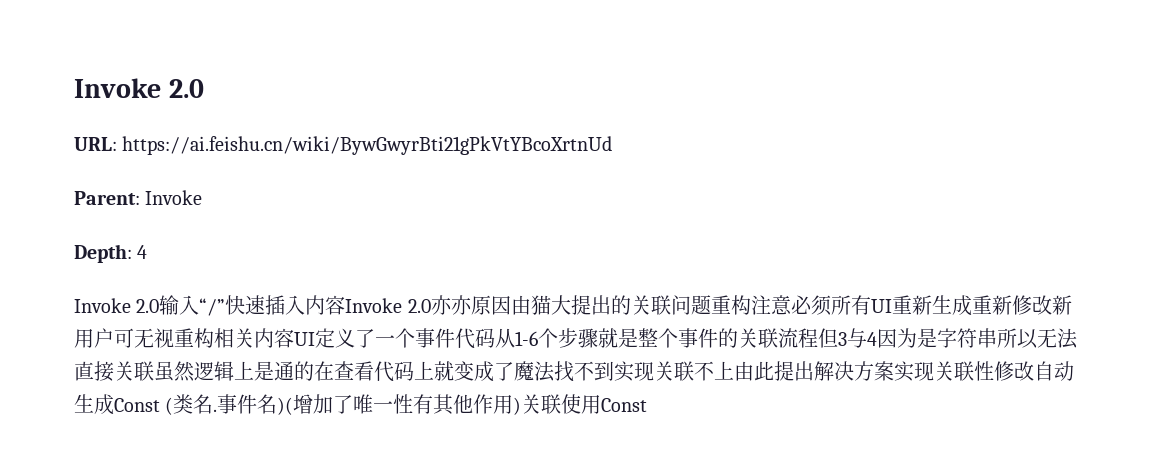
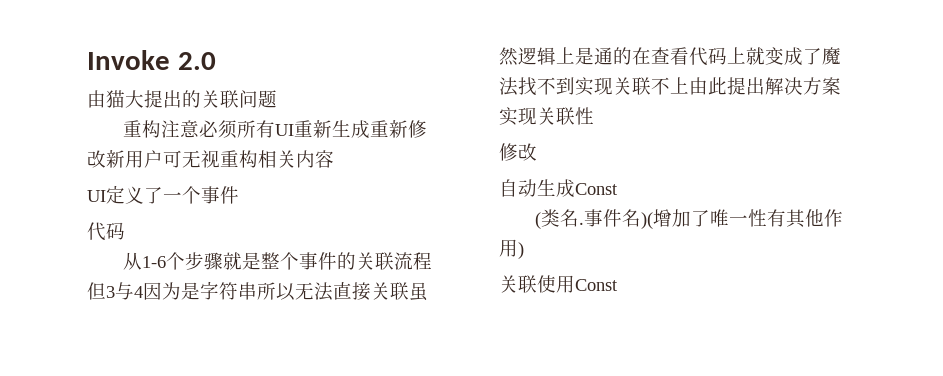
- URL: https://ai.feishu.cn/wiki/BywGwyrBti21gPkVtYBcoXrtnUd
- Parent: Invoke
- Depth: 4
- Invoke 2.0输入“/”快速插入内容Invoke 2.0亦亦原因由猫大提出的关联问题重构注意必须所有UI重新生成重新修改新用户可无视重构相关内容UI定义了一个事件代码从1-6个步骤就是整个事件的关联流程但3与4因为是字符串所以无法直接关联虽然逻辑上是通的在查看代码上就变成了魔法找不到实现关联不上由此提出解决方案实现关联性修改自动生成Const (类名.
+ 由猫大提出的关联问题
+ 重构注意必须所有UI重新生成重新修改新用户可无视重构相关内容
+ UI定义了一个事件
+ 代码
+ 从1-6个步骤就是整个事件的关联流程但3与4因为是字符串所以无法直接关联虽然逻辑上是通的在查看代码上就变成了魔法找不到实现关联不上由此提出解决方案实现关联性
+ 修改
+ 自动生成Const
+ (类名.
- 事件名)(增加了唯一性有其他作用)关联使用Const
+ 事件名)(增加了唯一性有其他作用)
+ 关联使用Const

